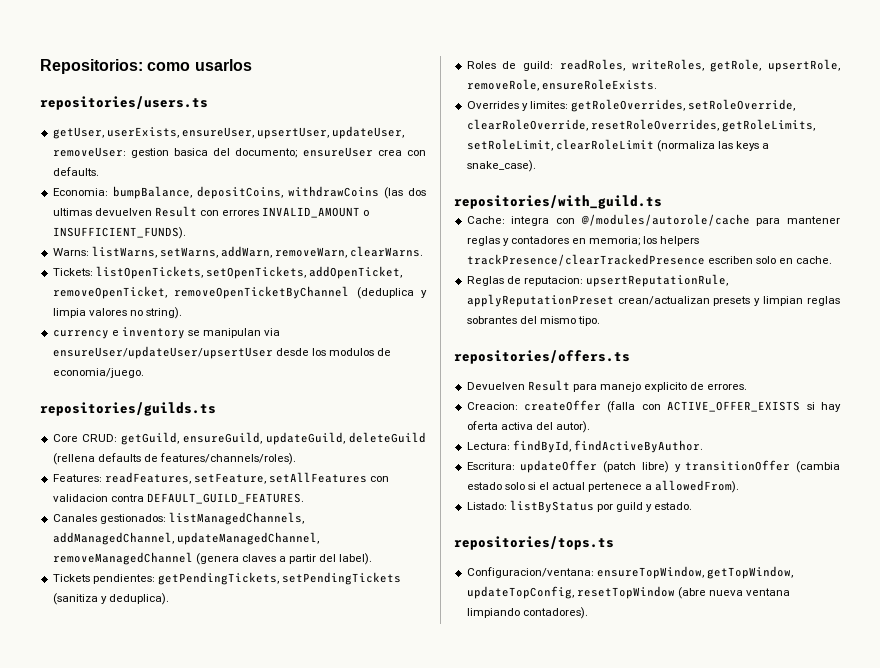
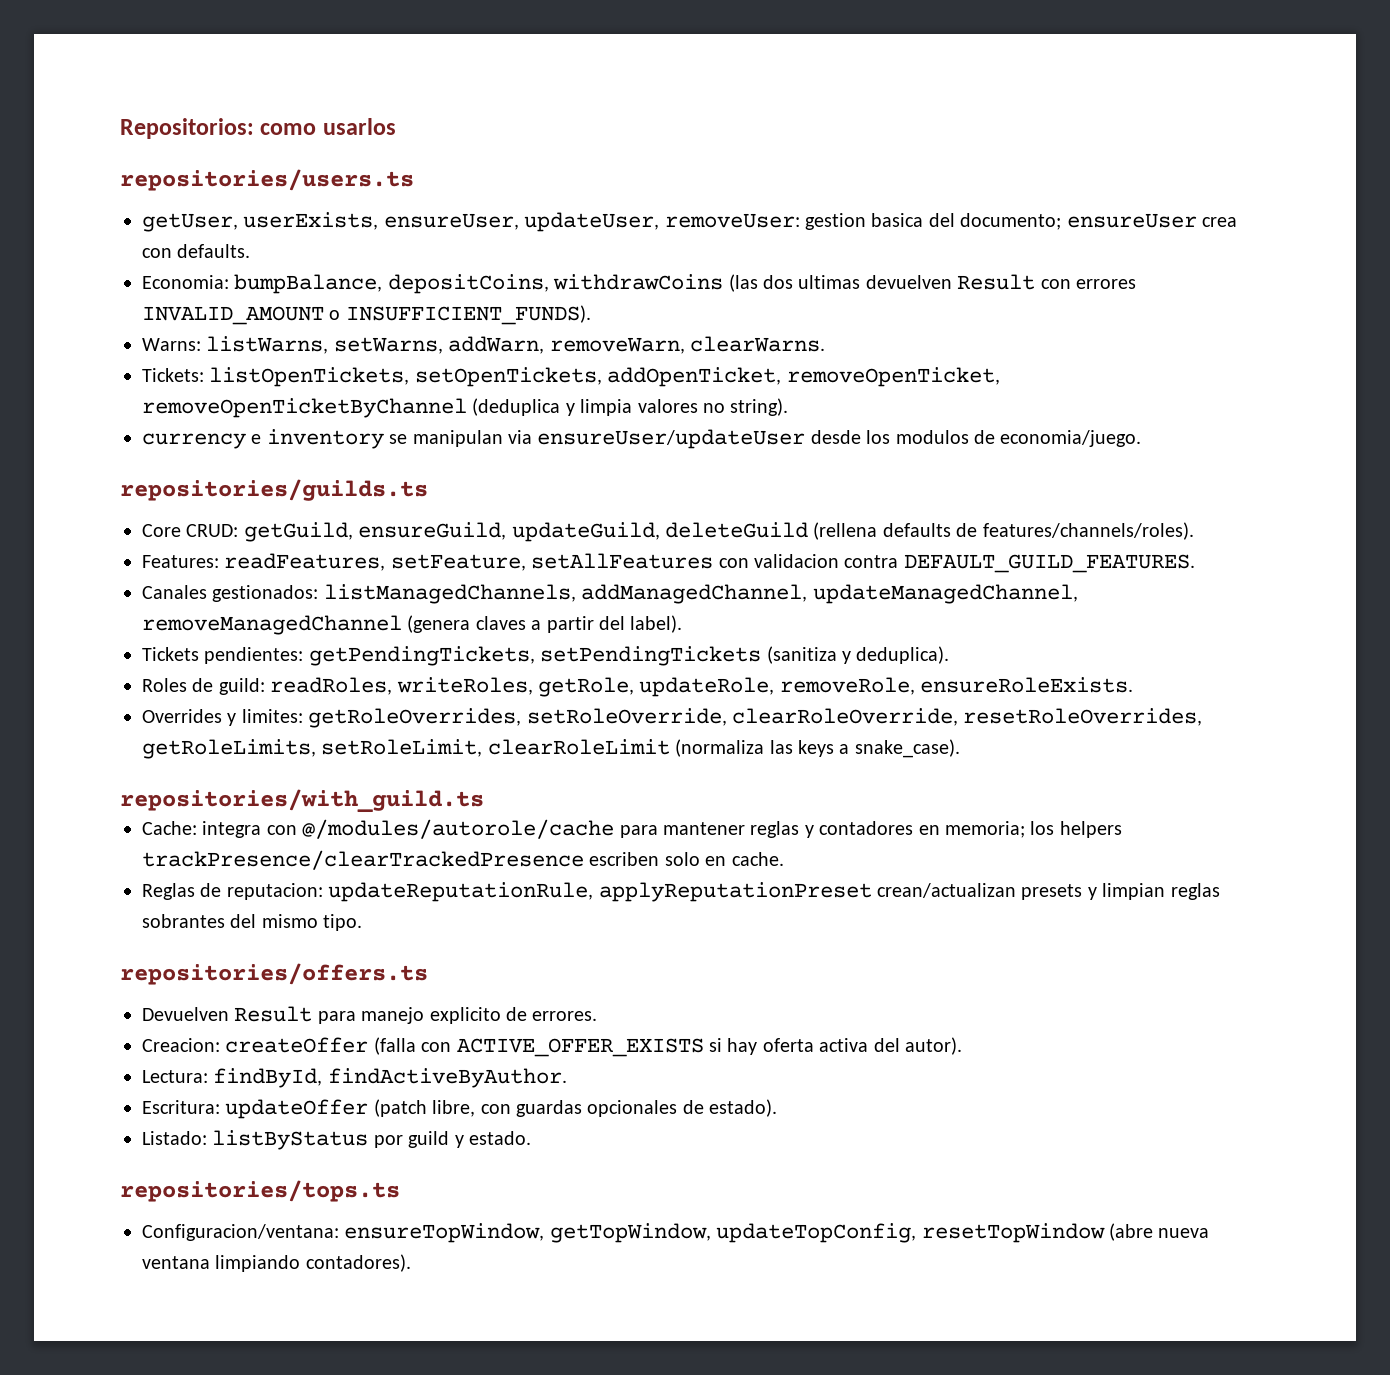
- getUser, userExists, ensureUser, upsertUser, updateUser, removeUser: gestion basica del documento; ensureUser crea con defaults.
+ getUser, userExists, ensureUser, updateUser, removeUser: gestion basica del documento; ensureUser crea con defaults.
- currency e inventory se manipulan via ensureUser/updateUser/upsertUser desde los modulos de economia/juego.
+ currency e inventory se manipulan via ensureUser/updateUser desde los modulos de economia/juego.
- Roles de guild: readRoles, writeRoles, getRole, upsertRole, removeRole, ensureRoleExists.
+ Roles de guild: readRoles, writeRoles, getRole, updateRole, removeRole, ensureRoleExists.
- Reglas de reputacion: upsertReputationRule, applyReputationPreset crean/actualizan presets y limpian reglas sobrantes del mismo tipo.
+ Reglas de reputacion: updateReputationRule, applyReputationPreset crean/actualizan presets y limpian reglas sobrantes del mismo tipo.
- Escritura: updateOffer (patch libre) y transitionOffer (cambia estado solo si el actual pertenece a allowedFrom).
+ Escritura: updateOffer (patch libre, con guardas opcionales de estado).

